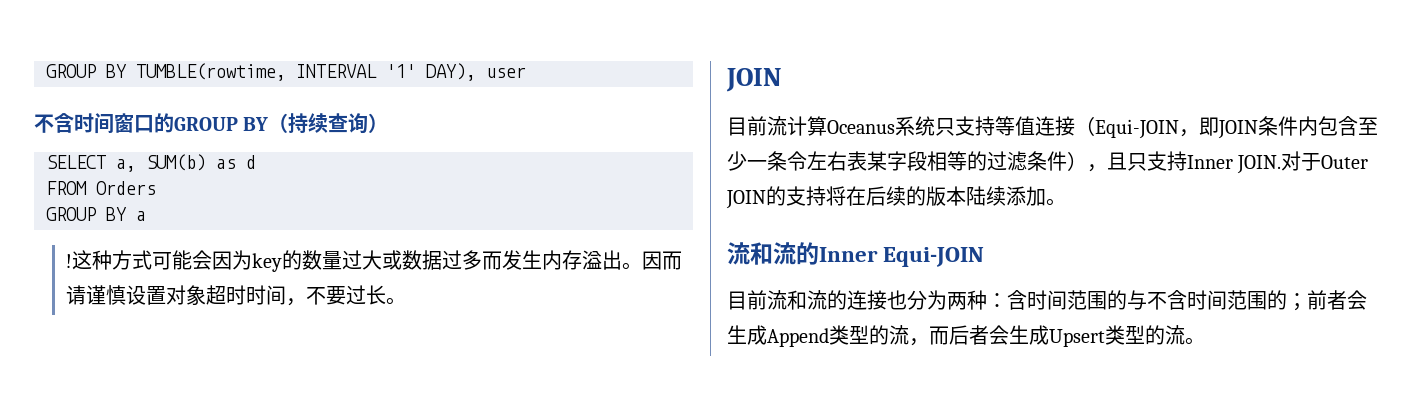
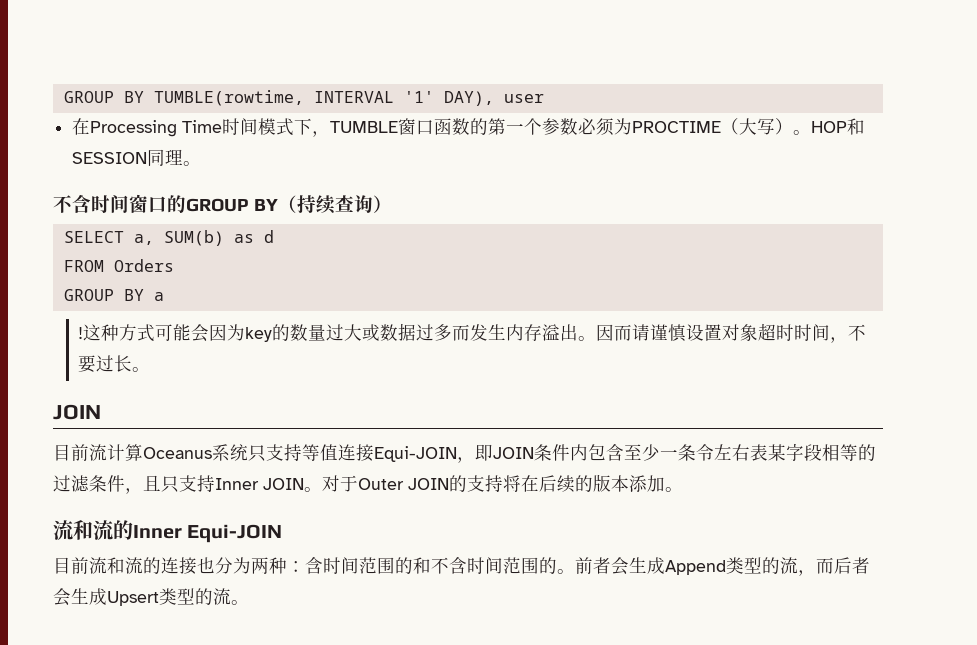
+ 在Processing Time时间模式下，TUMBLE窗口函数的第一个参数必须为PROCTIME（大写）。HOP和SESSION同理。
- 目前流计算Oceanus系统只支持等值连接（Equi-JOIN，即JOIN条件内包含至少一条令左右表某字段相等的过滤条件），且只支持Inner JOIN.
+ 目前流计算Oceanus系统只支持等值连接Equi-JOIN，即JOIN条件内包含至少一条令左右表某字段相等的过滤条件，且只支持Inner JOIN。
- 对于Outer JOIN的支持将在后续的版本陆续添加。
+ 对于Outer JOIN的支持将在后续的版本添加。
- 目前流和流的连接也分为两种：含时间范围的与不含时间范围的；前者会生成Append类型的流，而后者会生成Upsert类型的流。
+ 目前流和流的连接也分为两种：含时间范围的和不含时间范围的。前者会生成Append类型的流，而后者会生成Upsert类型的流。

